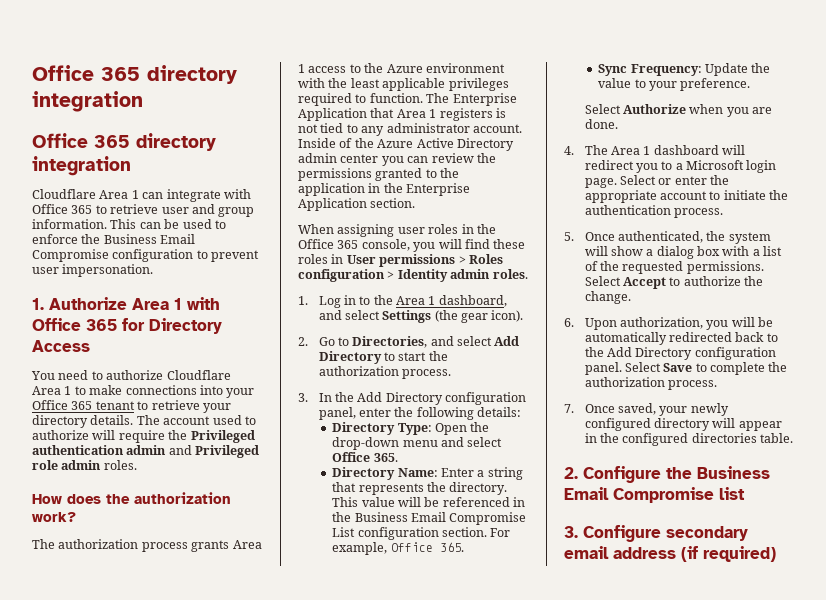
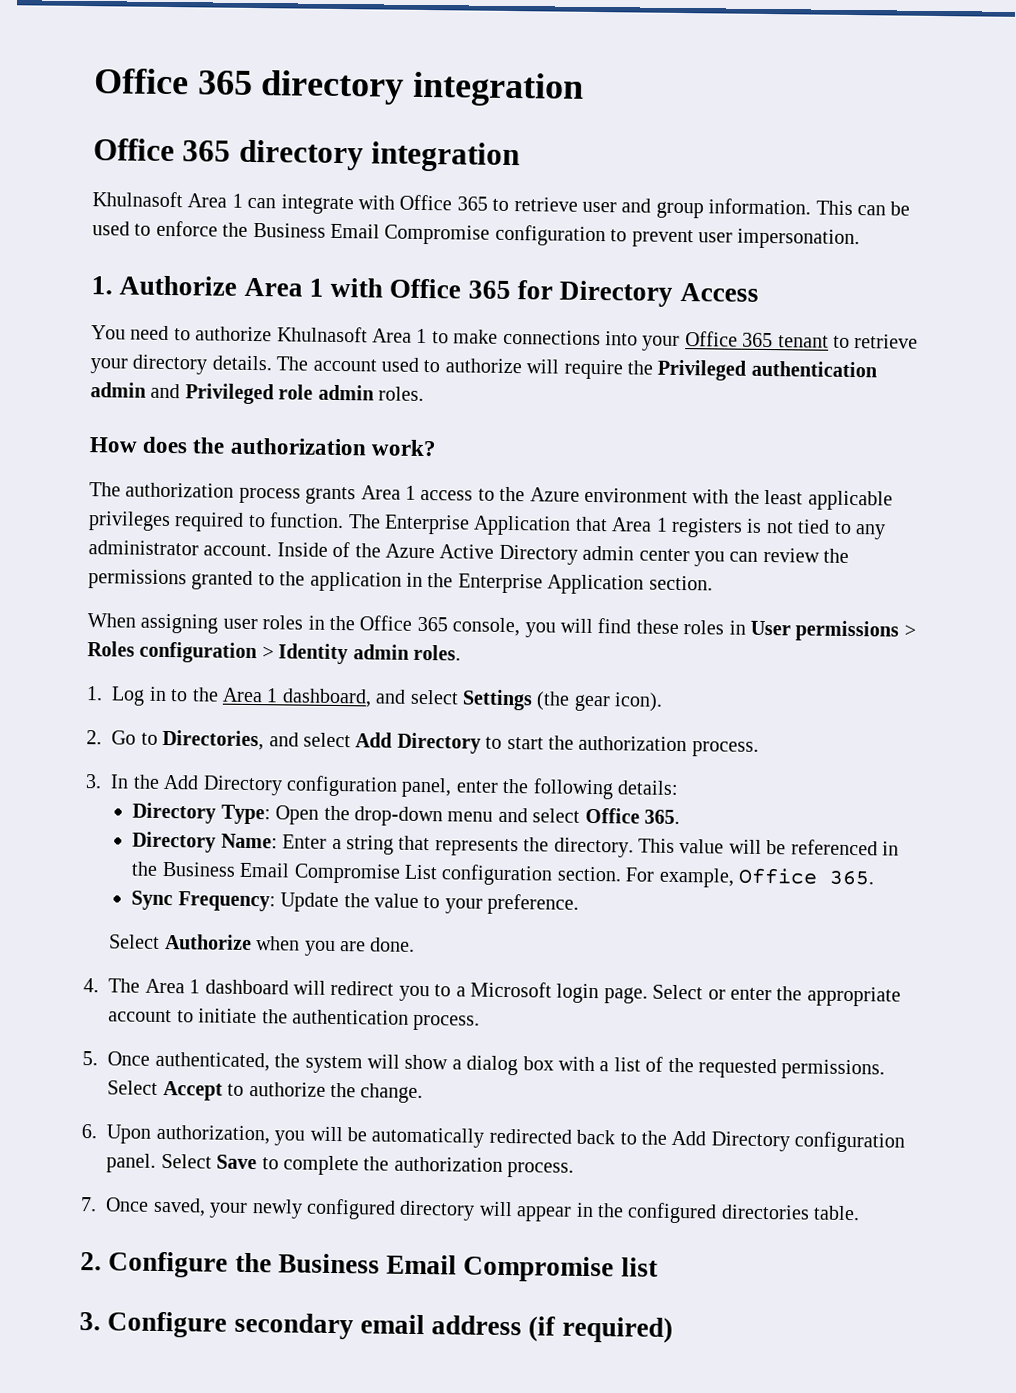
- Cloudflare Area 1 can integrate with Office 365 to retrieve user and group information.
+ Khulnasoft Area 1 can integrate with Office 365 to retrieve user and group information.
- You need to authorize Cloudflare Area 1 to make connections into your Office 365 tenant to retrieve your directory details.
+ You need to authorize Khulnasoft Area 1 to make connections into your Office 365 tenant to retrieve your directory details.

